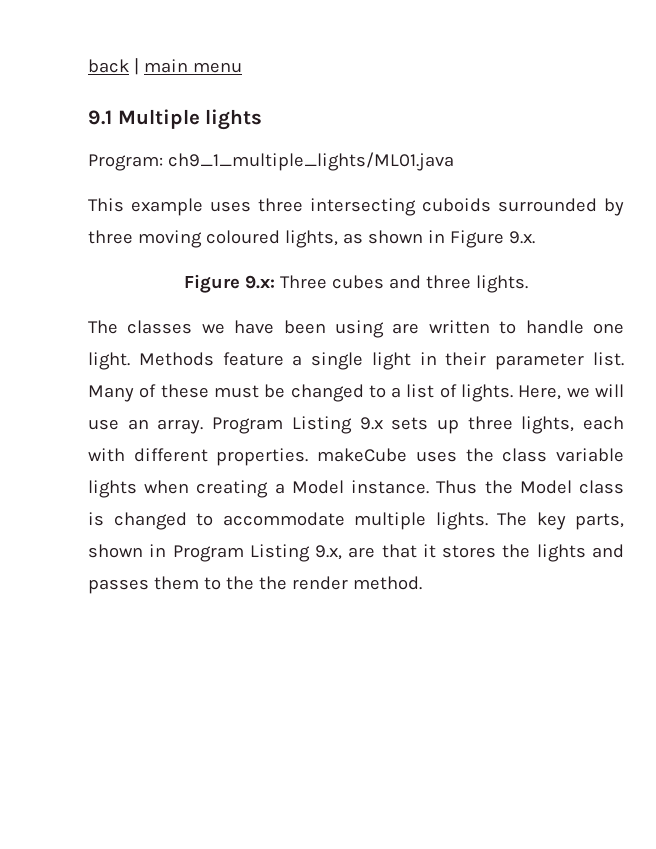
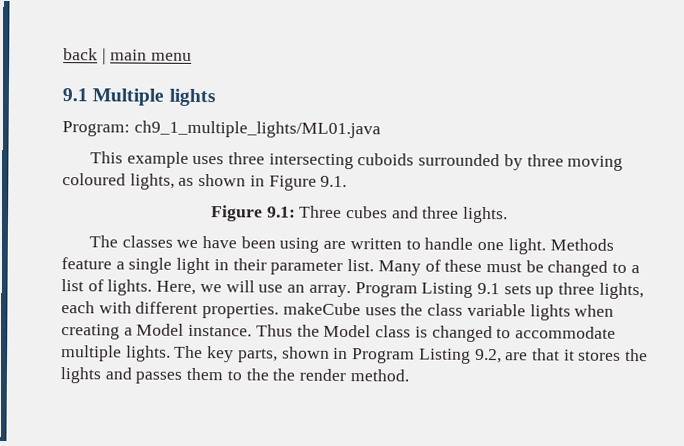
- This example uses three intersecting cuboids surrounded by three moving coloured lights, as shown in Figure 9.x.
- Figure 9.x: Three cubes and three lights.
+ This example uses three intersecting cuboids surrounded by three moving coloured lights, as shown in Figure 9.1.
+ Figure 9.1: Three cubes and three lights.
- Program Listing 9.x sets up three lights, each with different properties. makeCube uses the class variable lights when creating a Model instance.
+ Program Listing 9.1 sets up three lights, each with different properties. makeCube uses the class variable lights when creating a Model instance.
- The key parts, shown in Program Listing 9.x, are that it stores the lights and passes them to the the render method.
+ The key parts, shown in Program Listing 9.2, are that it stores the lights and passes them to the the render method.

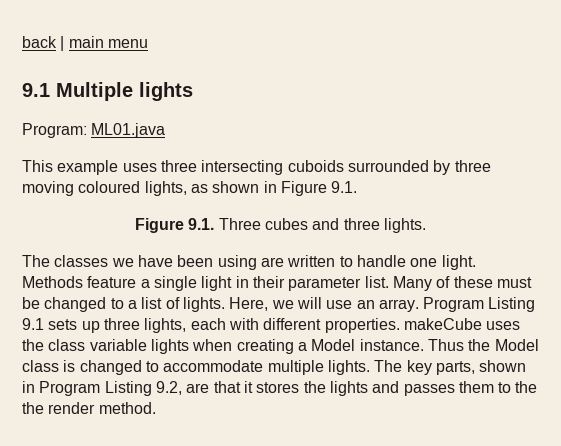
- Program: ch9_1_multiple_lights/ML01.java
+ Program: ML01.java
- Figure 9.1: Three cubes and three lights.
+ Figure 9.1. Three cubes and three lights.

